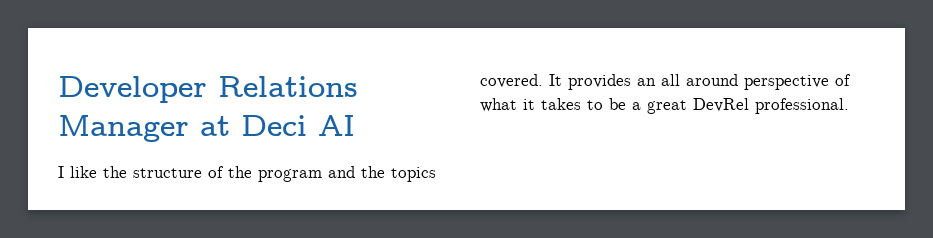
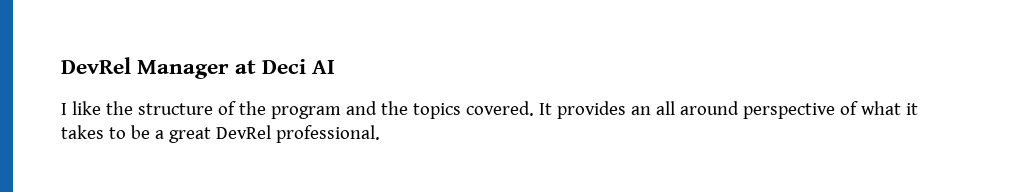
- Developer Relations Manager at Deci AI
+ DevRel Manager at Deci AI

